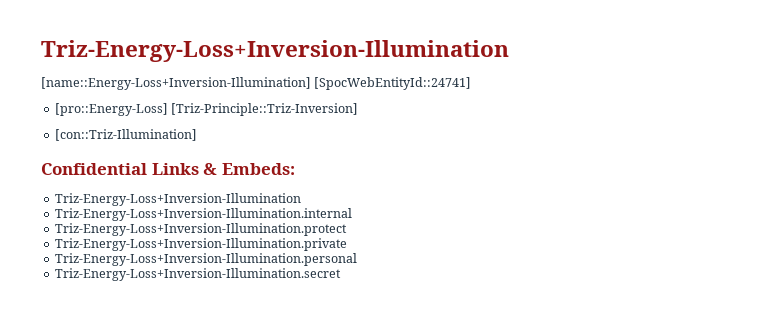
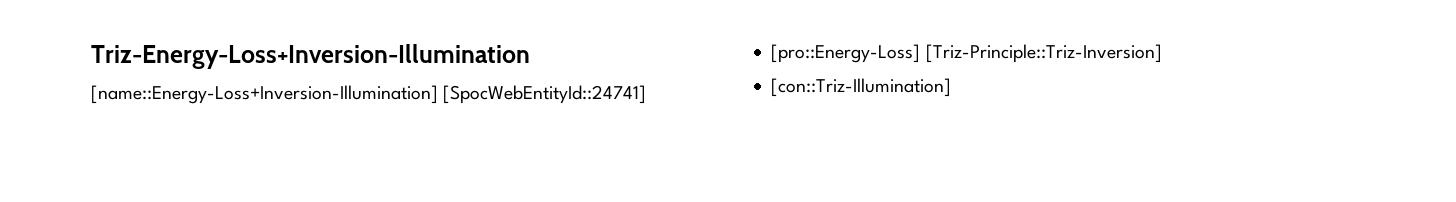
- Confidential Links & Embeds:
- Triz-Energy-Loss+Inversion-Illumination
- Triz-Energy-Loss+Inversion-Illumination.internal
- Triz-Energy-Loss+Inversion-Illumination.protect
- Triz-Energy-Loss+Inversion-Illumination.private
- Triz-Energy-Loss+Inversion-Illumination.personal
- Triz-Energy-Loss+Inversion-Illumination.secret

